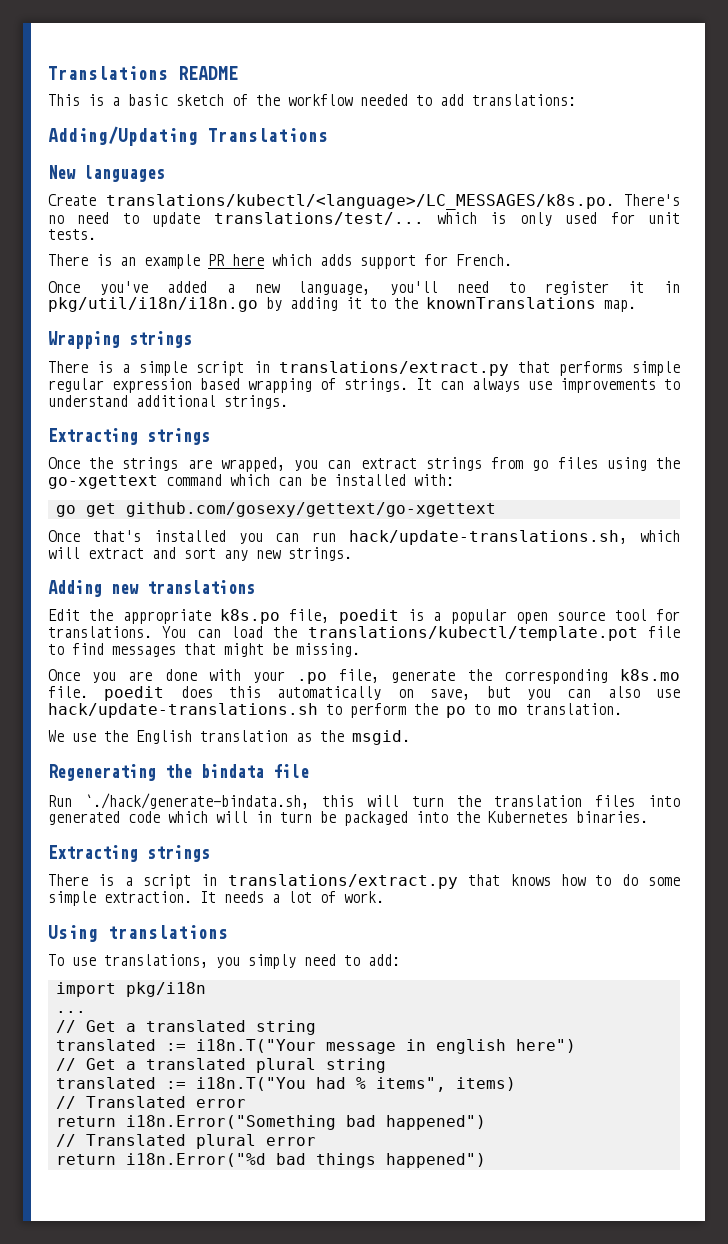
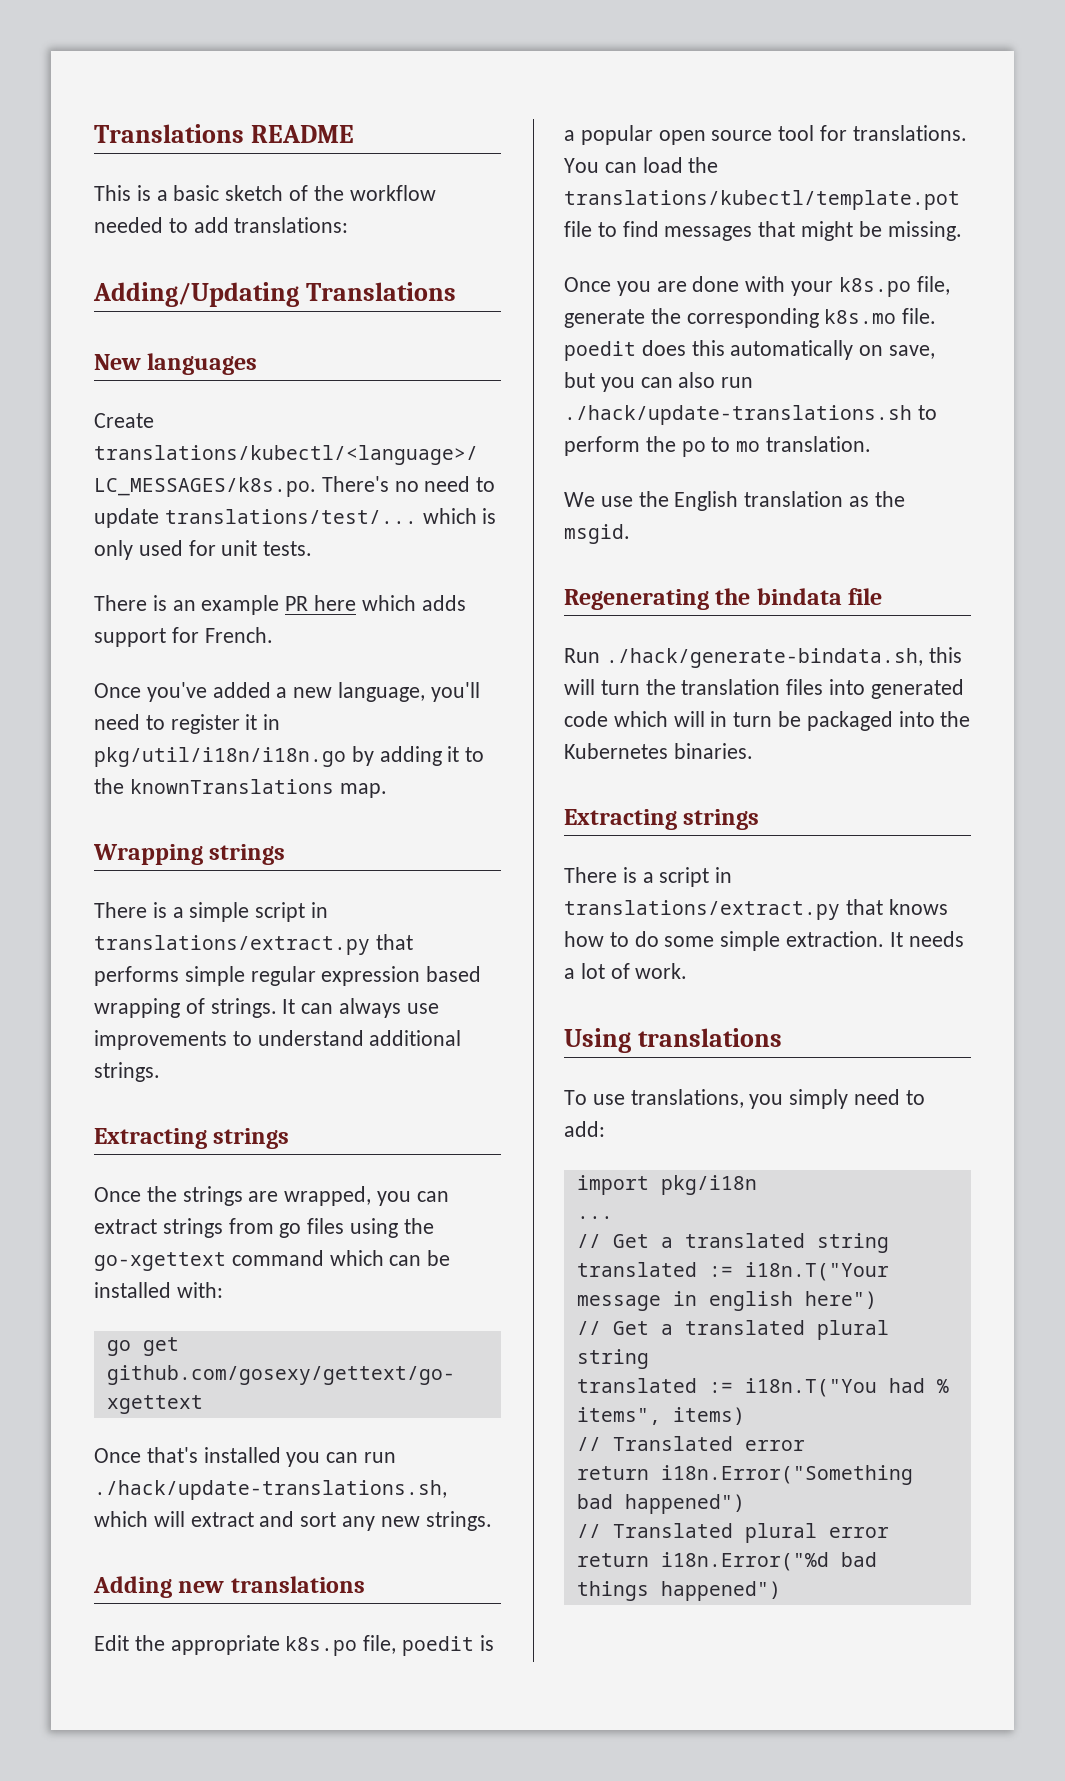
- Once that's installed you can run hack/update-translations.sh, which will extract and sort any new strings.
+ Once that's installed you can run ./hack/update-translations.sh, which will extract and sort any new strings.
- Once you are done with your .po file, generate the corresponding k8s.mo file. poedit does this automatically on save, but you can also use hack/update-translations.sh to perform the po to mo translation.
+ Once you are done with your k8s.po file, generate the corresponding k8s.mo file. poedit does this automatically on save, but you can also run ./hack/update-translations.sh to perform the po to mo translation.
- Run `./hack/generate-bindata.sh, this will turn the translation files into generated code which will in turn be packaged into the Kubernetes binaries.
+ Run ./hack/generate-bindata.sh, this will turn the translation files into generated code which will in turn be packaged into the Kubernetes binaries.

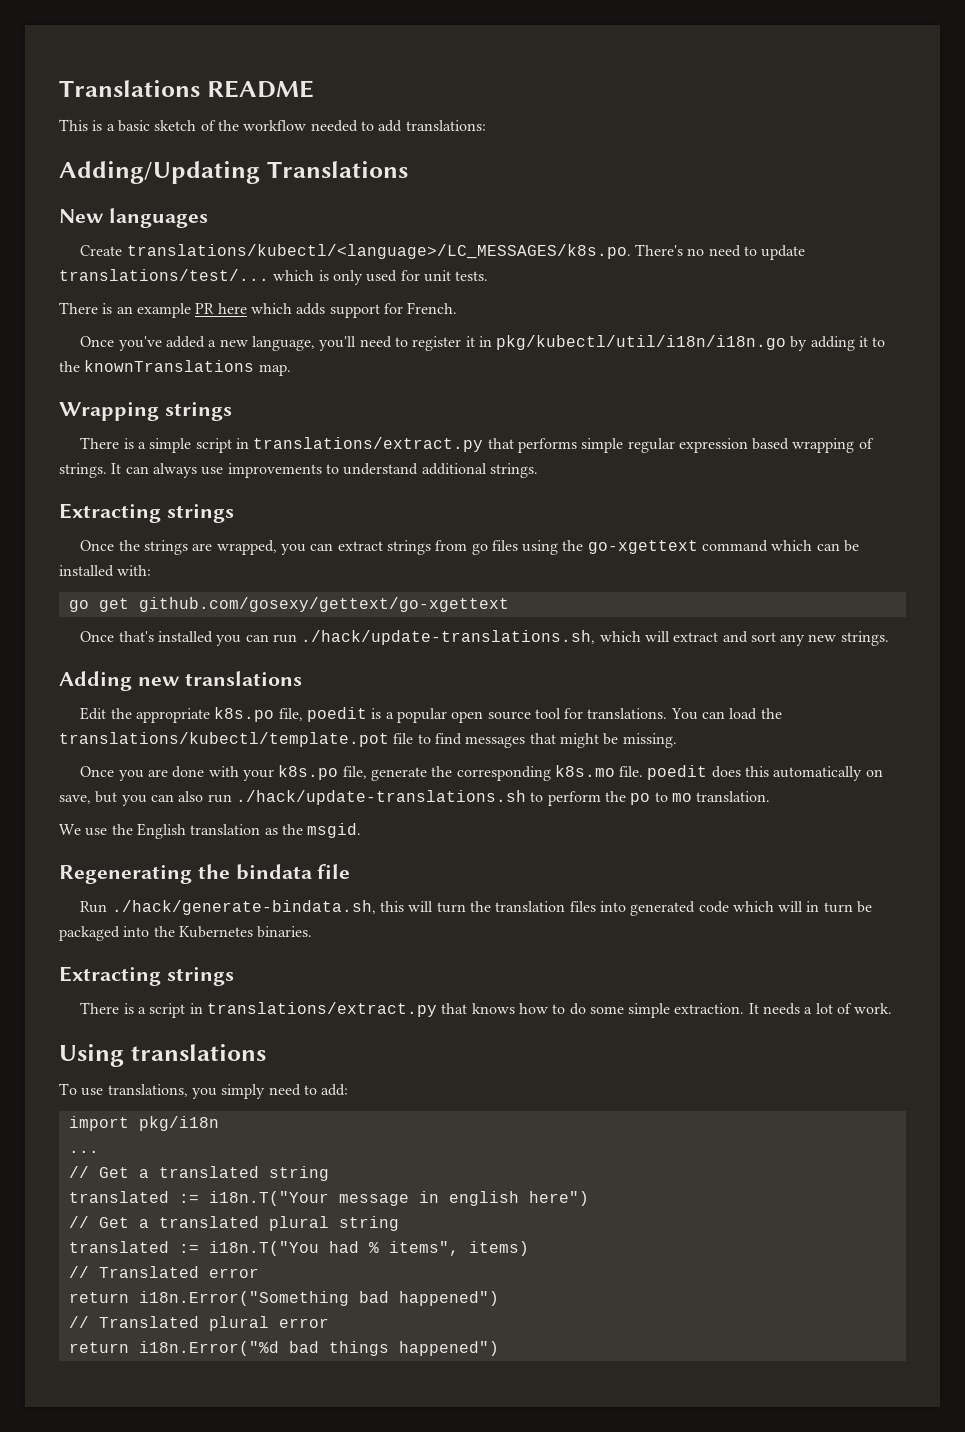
- Once you've added a new language, you'll need to register it in pkg/util/i18n/i18n.go by adding it to the knownTranslations map.
+ Once you've added a new language, you'll need to register it in pkg/kubectl/util/i18n/i18n.go by adding it to the knownTranslations map.

